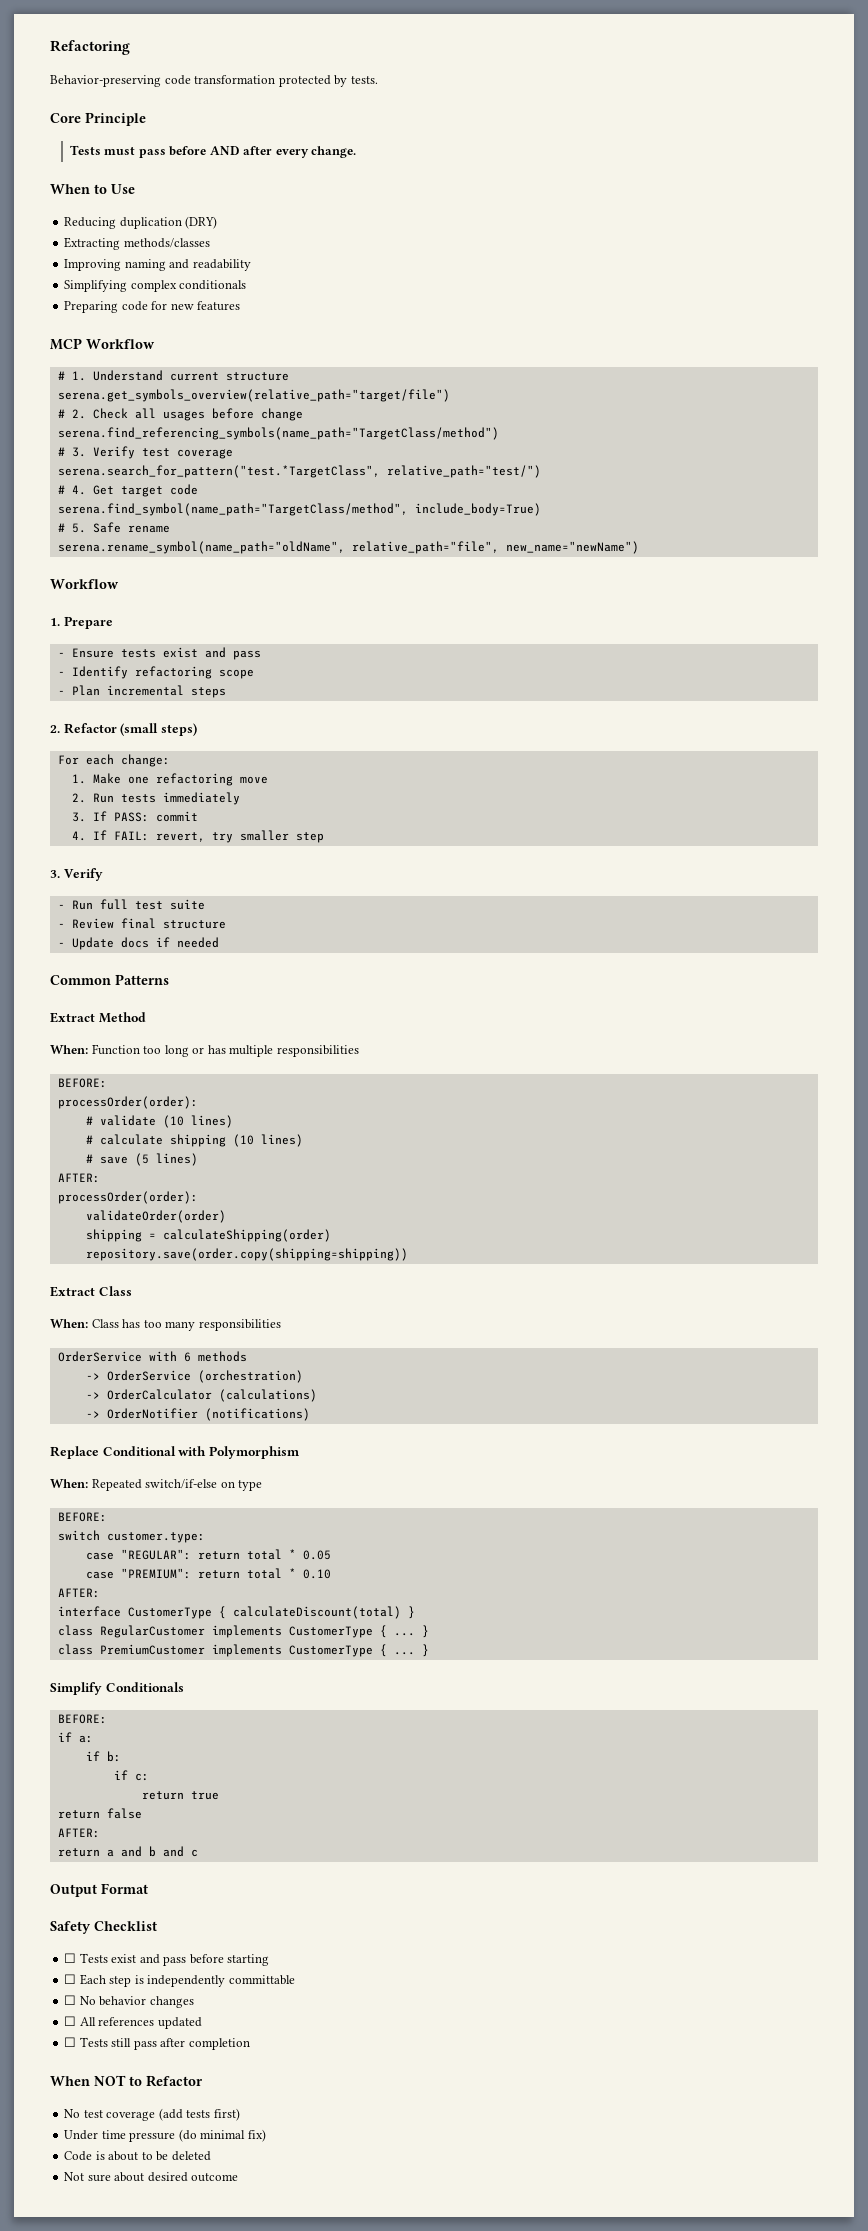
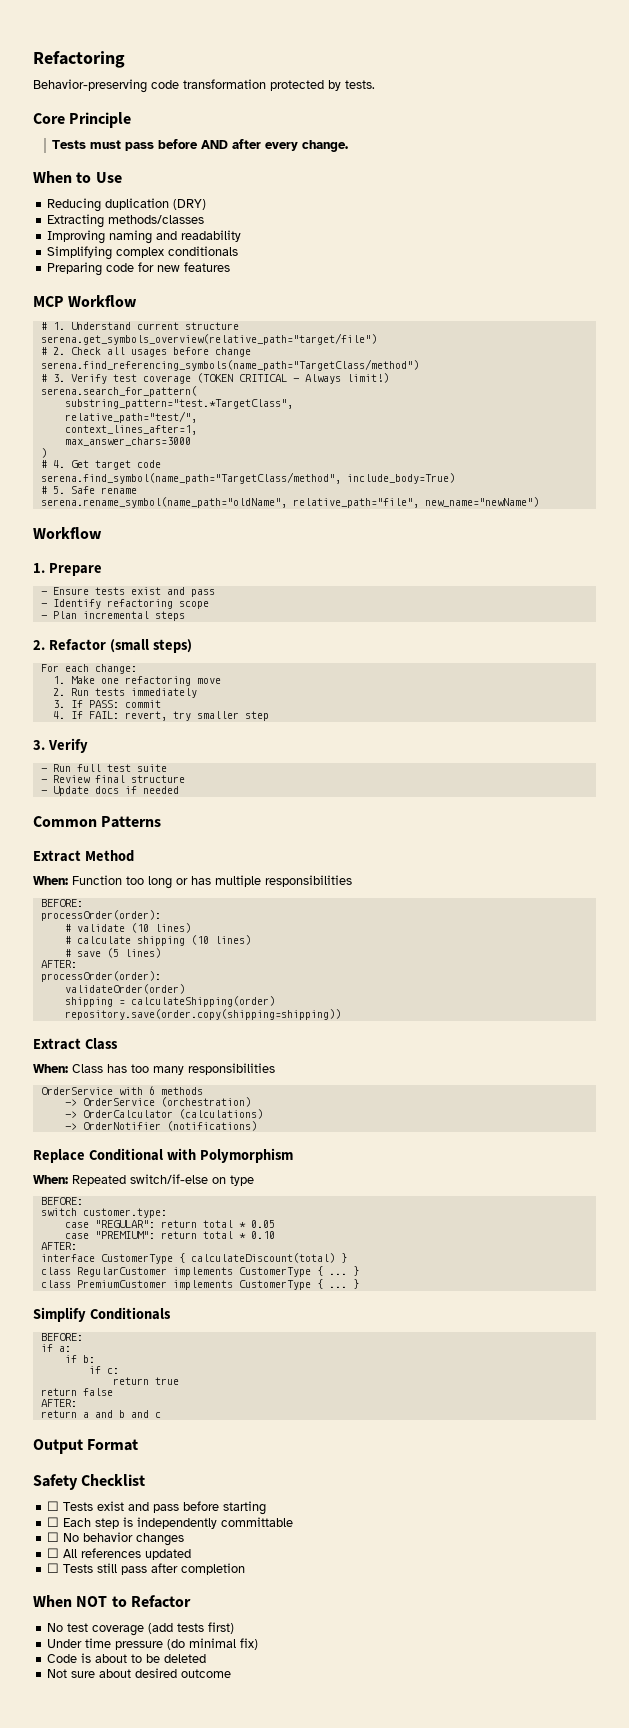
- # 3. Verify test coverage
- serena.search_for_pattern("test.*TargetClass", relative_path="test/")
+ # 3. Verify test coverage (TOKEN CRITICAL - Always limit!)
+ serena.search_for_pattern(
+ substring_pattern="test.*TargetClass",
+ relative_path="test/",
+ context_lines_after=1,
+ max_answer_chars=3000
+ )

